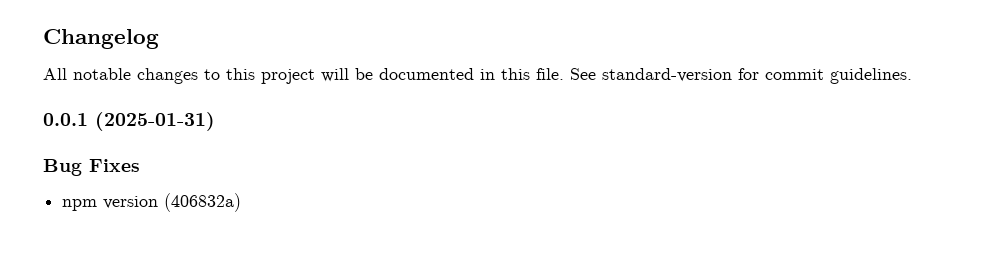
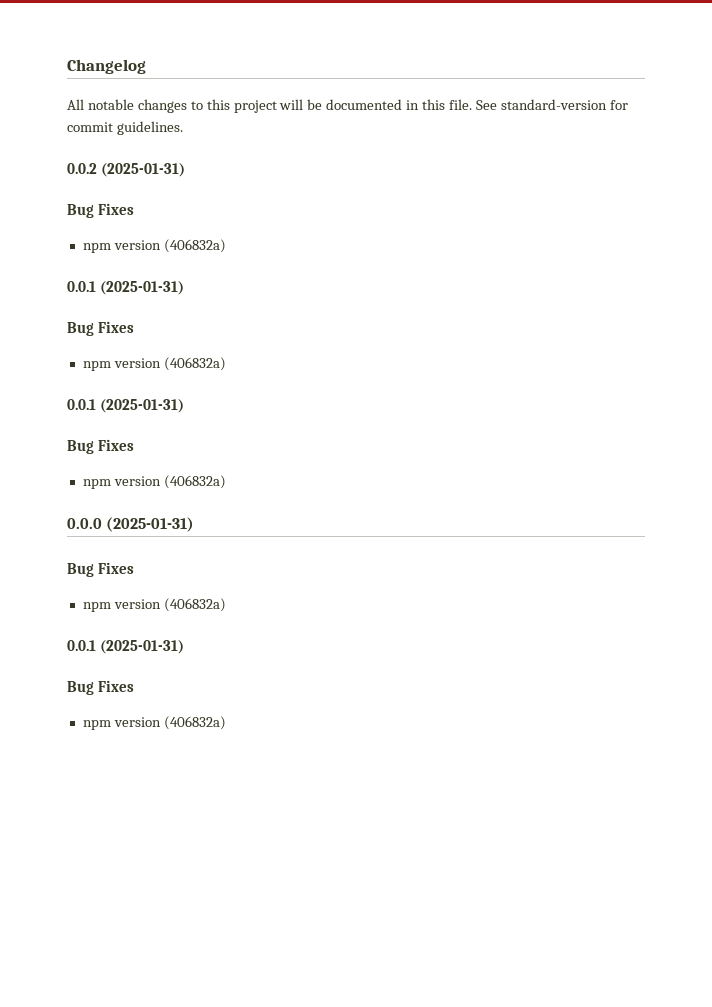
+ 0.0.2 (2025-01-31)
+ Bug Fixes
+ npm version (406832a)
+ 0.0.1 (2025-01-31)
+ Bug Fixes
+ npm version (406832a)
+ 0.0.1 (2025-01-31)
+ Bug Fixes
+ npm version (406832a)
+ 0.0.0 (2025-01-31)
+ Bug Fixes
+ npm version (406832a)

